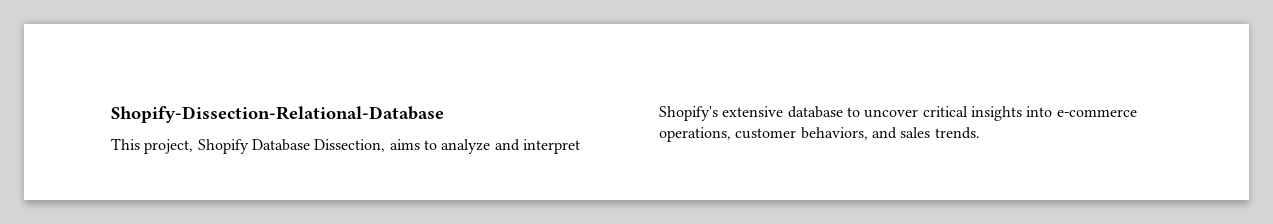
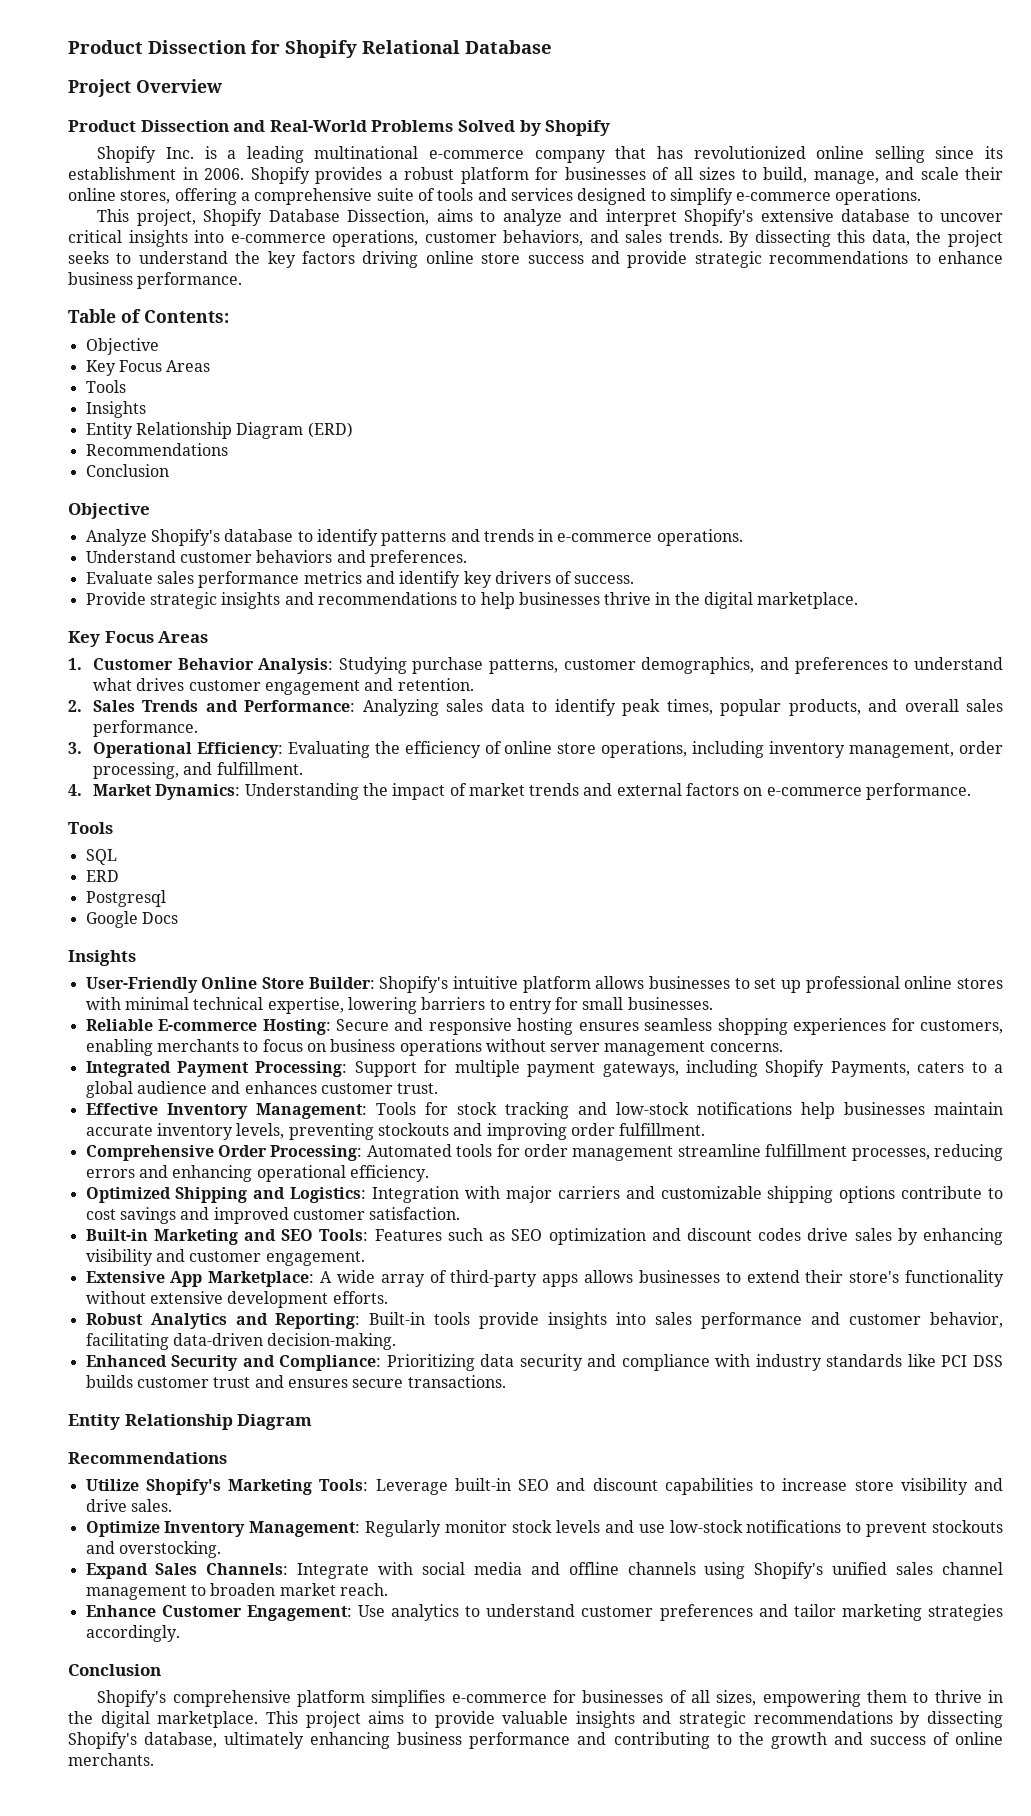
- Shopify-Dissection-Relational-Database
+ Product Dissection for Shopify Relational Database
+ Project Overview
+ Product Dissection and Real-World Problems Solved by Shopify
+ Shopify Inc. is a leading multinational e-commerce company that has revolutionized online selling since its establishment in 2006. Shopify provides a robust platform for businesses of all sizes to build, manage, and scale their online stores, offering a comprehensive suite of tools and services designed to simplify e-commerce operations.
+ By dissecting this data, the project seeks to understand the key factors driving online store success and provide strategic recommendations to enhance business performance.
+ Table of Contents:
+ Objective
+ Key Focus Areas
+ Tools
+ Insights
+ Entity Relationship Diagram (ERD)
+ Recommendations
+ Conclusion
+ Objective
+ Analyze Shopify's database to identify patterns and trends in e-commerce operations.
+ Understand customer behaviors and preferences.
+ Evaluate sales performance metrics and identify key drivers of success.
+ Provide strategic insights and recommendations to help businesses thrive in the digital marketplace.
+ Key Focus Areas
+ 1. Customer Behavior Analysis: Studying purchase patterns, customer demographics, and preferences to understand what drives customer engagement and retention.
+ 2. Sales Trends and Performance: Analyzing sales data to identify peak times, popular products, and overall sales performance.
+ 3. Operational Efficiency: Evaluating the efficiency of online store operations, including inventory management, order processing, and fulfillment.
+ 4. Market Dynamics: Understanding the impact of market trends and external factors on e-commerce performance.
+ Tools
+ SQL
+ ERD
+ Postgresql
+ Google Docs
+ Insights
+ User-Friendly Online Store Builder: Shopify's intuitive platform allows businesses to set up professional online stores with minimal technical expertise, lowering barriers to entry for small businesses.
+ Reliable E-commerce Hosting: Secure and responsive hosting ensures seamless shopping experiences for customers, enabling merchants to focus on business operations without server management concerns.
+ Integrated Payment Processing: Support for multiple payment gateways, including Shopify Payments, caters to a global audience and enhances customer trust.
+ Effective Inventory Management: Tools for stock tracking and low-stock notifications help businesses maintain accurate inventory levels, preventing stockouts and improving order fulfillment.
+ Comprehensive Order Processing: Automated tools for order management streamline fulfillment processes, reducing errors and enhancing operational efficiency.
+ Optimized Shipping and Logistics: Integration with major carriers and customizable shipping options contribute to cost savings and improved customer satisfaction.
+ Built-in Marketing and SEO Tools: Features such as SEO optimization and discount codes drive sales by enhancing visibility and customer engagement.
+ Extensive App Marketplace: A wide array of third-party apps allows businesses to extend their store's functionality without extensive development efforts.
+ Robust Analytics and Reporting: Built-in tools provide insights into sales performance and customer behavior, facilitating data-driven decision-making.
+ Enhanced Security and Compliance: Prioritizing data security and compliance with industry standards like PCI DSS builds customer trust and ensures secure transactions.
+ Entity Relationship Diagram
+ Recommendations
+ Utilize Shopify's Marketing Tools: Leverage built-in SEO and discount capabilities to increase store visibility and drive sales.
+ Optimize Inventory Management: Regularly monitor stock levels and use low-stock notifications to prevent stockouts and overstocking.
+ Expand Sales Channels: Integrate with social media and offline channels using Shopify's unified sales channel management to broaden market reach.
+ Enhance Customer Engagement: Use analytics to understand customer preferences and tailor marketing strategies accordingly.
+ Conclusion
+ Shopify's comprehensive platform simplifies e-commerce for businesses of all sizes, empowering them to thrive in the digital marketplace. This project aims to provide valuable insights and strategic recommendations by dissecting Shopify's database, ultimately enhancing business performance and contributing to the growth and success of online merchants.

